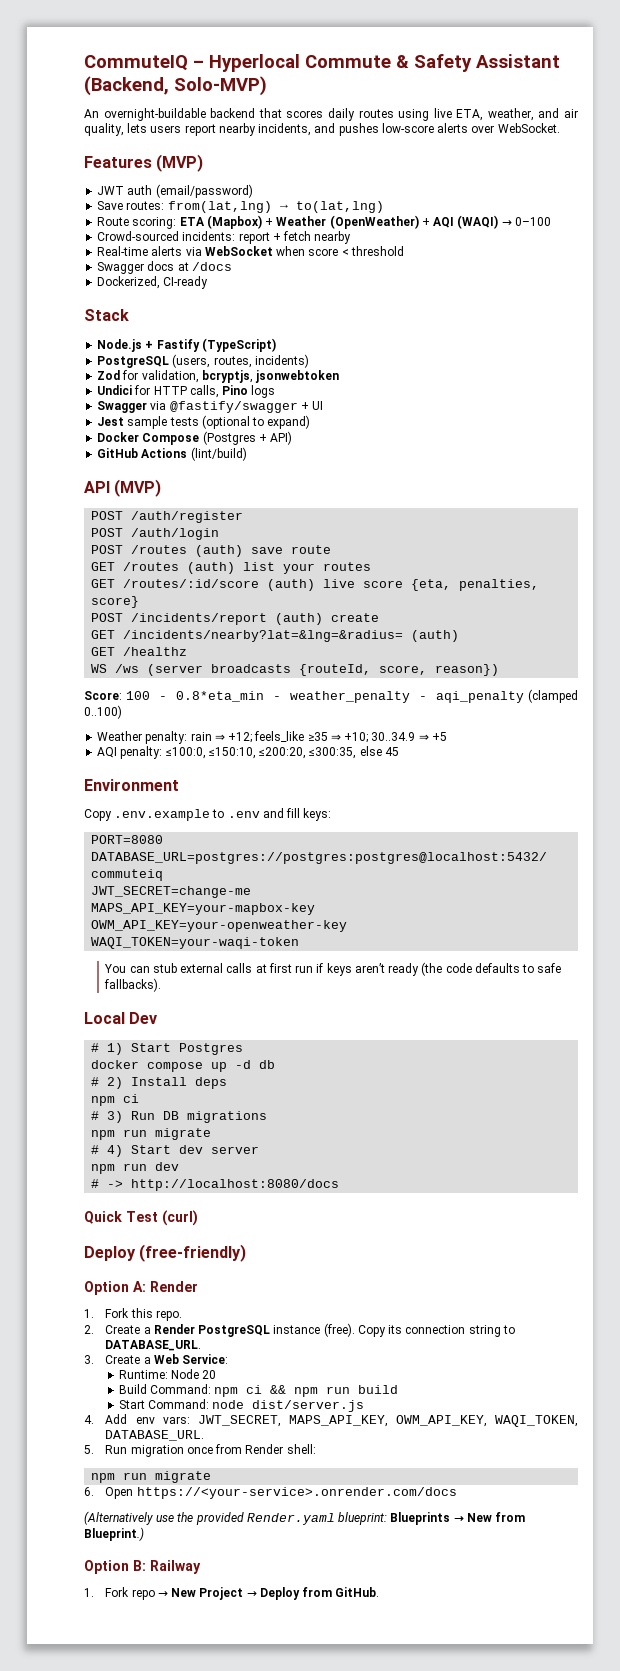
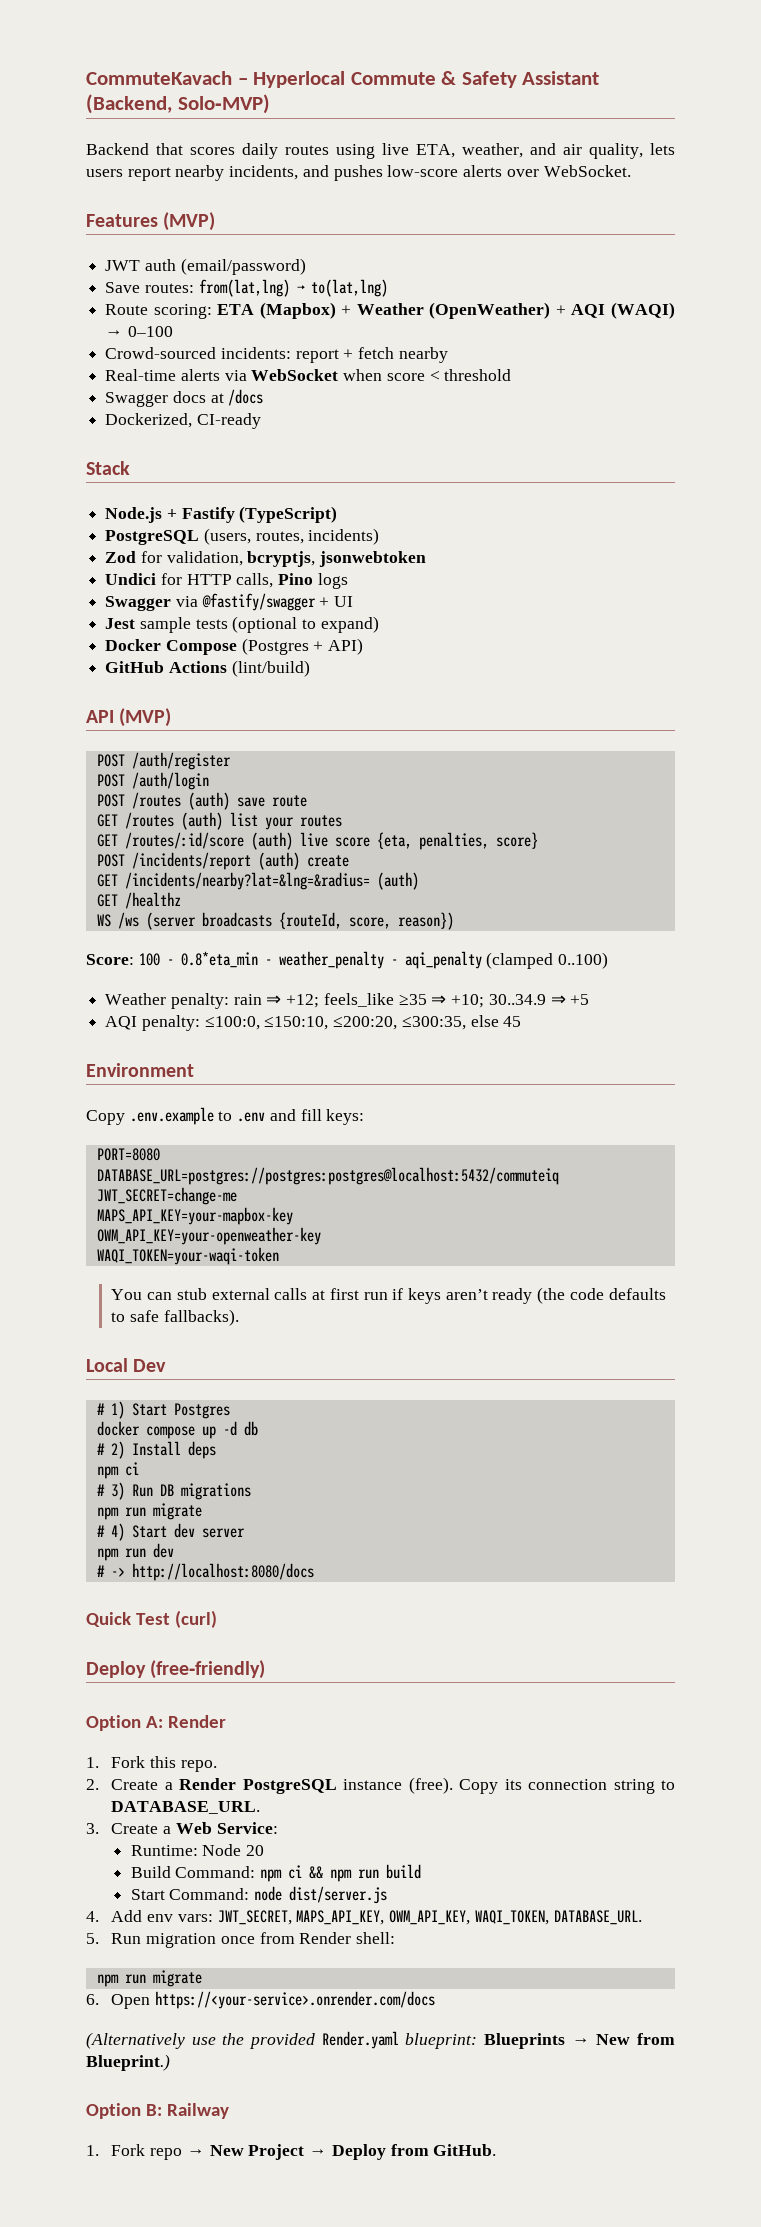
- CommuteIQ – Hyperlocal Commute & Safety Assistant (Backend, Solo‑MVP)
+ CommuteKavach – Hyperlocal Commute & Safety Assistant (Backend, Solo‑MVP)
- An overnight‑buildable backend that scores daily routes using live ETA, weather, and air quality, lets users report nearby incidents, and pushes low‑score alerts over WebSocket.
+ Backend that scores daily routes using live ETA, weather, and air quality, lets users report nearby incidents, and pushes low‑score alerts over WebSocket.

